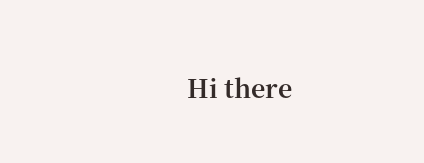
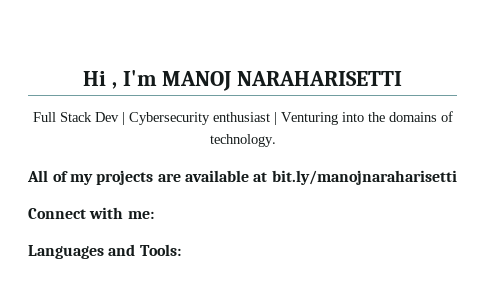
- Hi there
+ Hi , I'm MANOJ NARAHARISETTI
+ Full Stack Dev | Cybersecurity enthusiast | Venturing into the domains of technology.
+ All of my projects are available at bit.ly/manojnaraharisetti
+ Connect with me:
+ Languages and Tools:

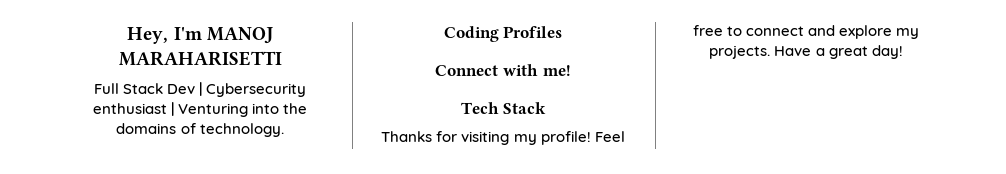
- Hi , I'm MANOJ NARAHARISETTI
+ Hey, I'm MANOJ MARAHARISETTI
- All of my projects are available at bit.ly/manojnaraharisetti
- Connect with me:
- Languages and Tools:
+ Coding Profiles
+ Connect with me!
+ Tech Stack
+ Thanks for visiting my profile! Feel free to connect and explore my projects. Have a great day!

